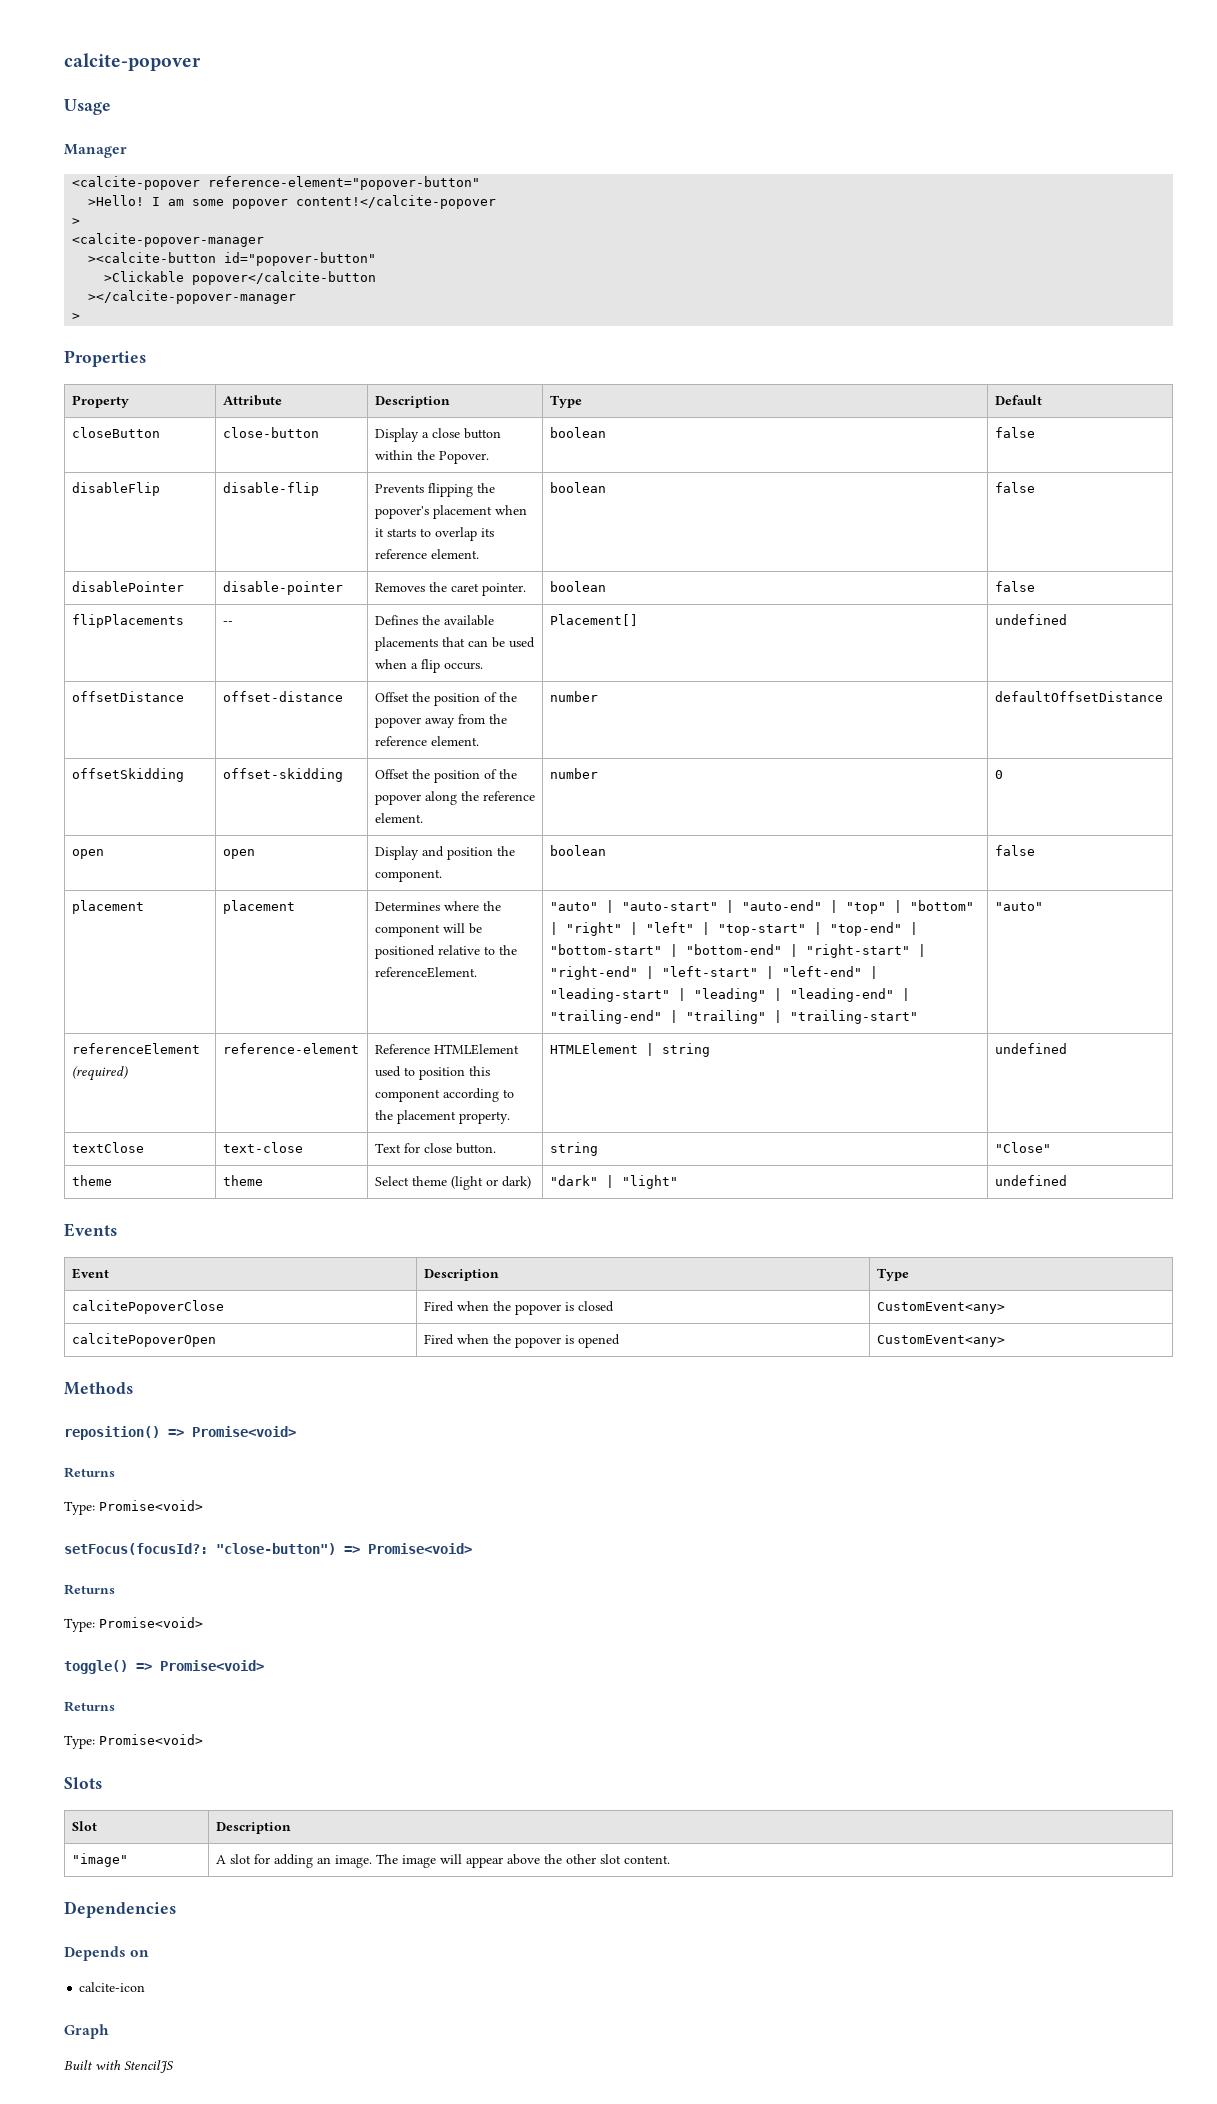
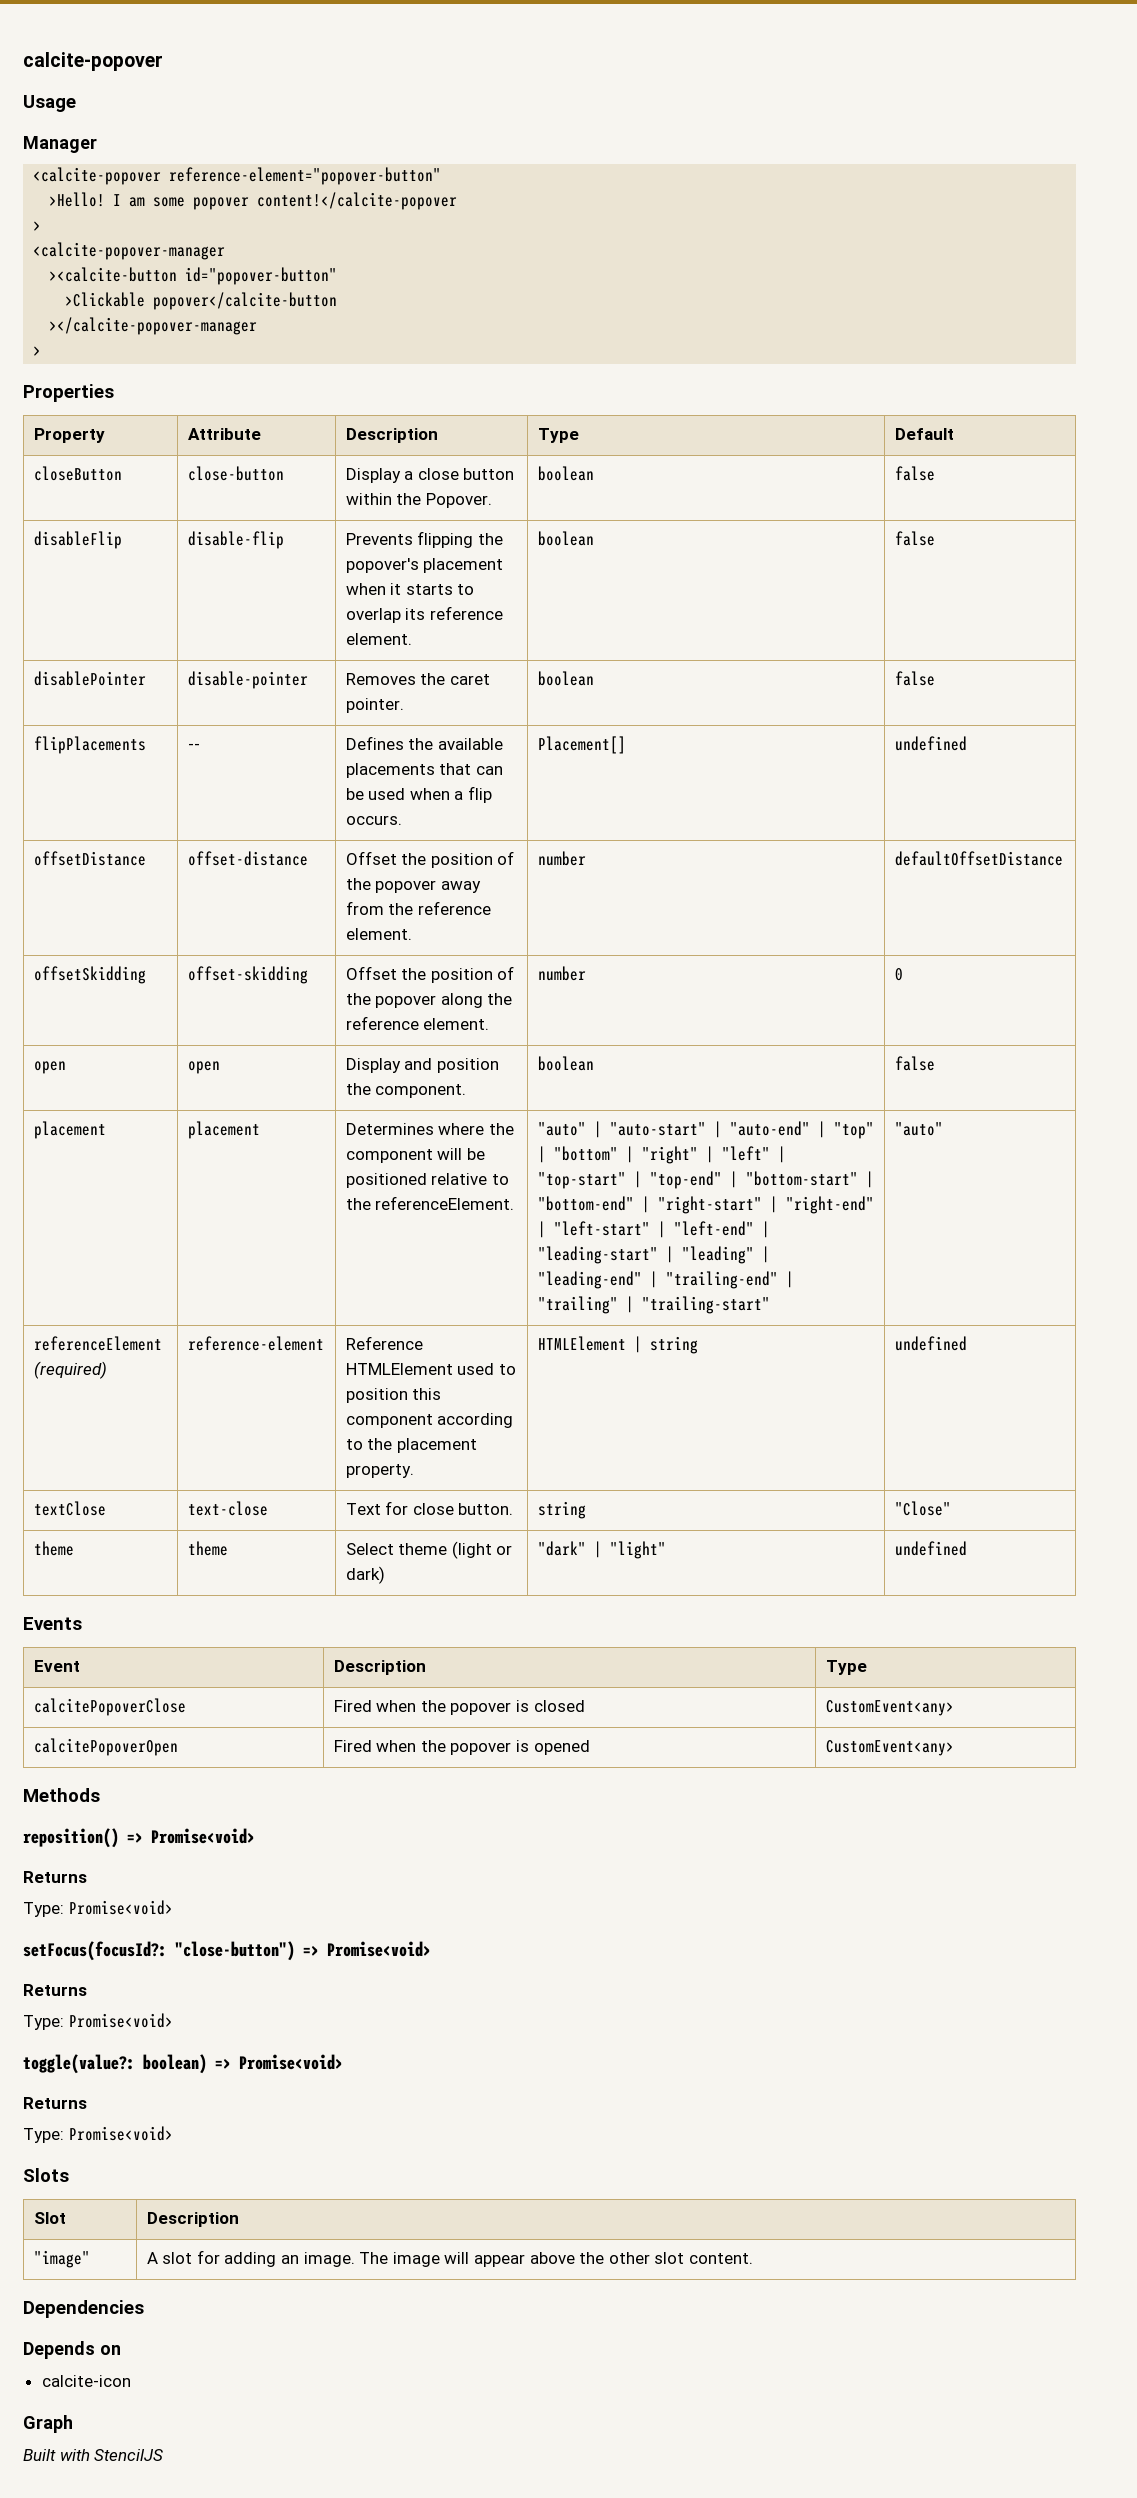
- toggle() => Promise<void>
+ toggle(value?: boolean) => Promise<void>

